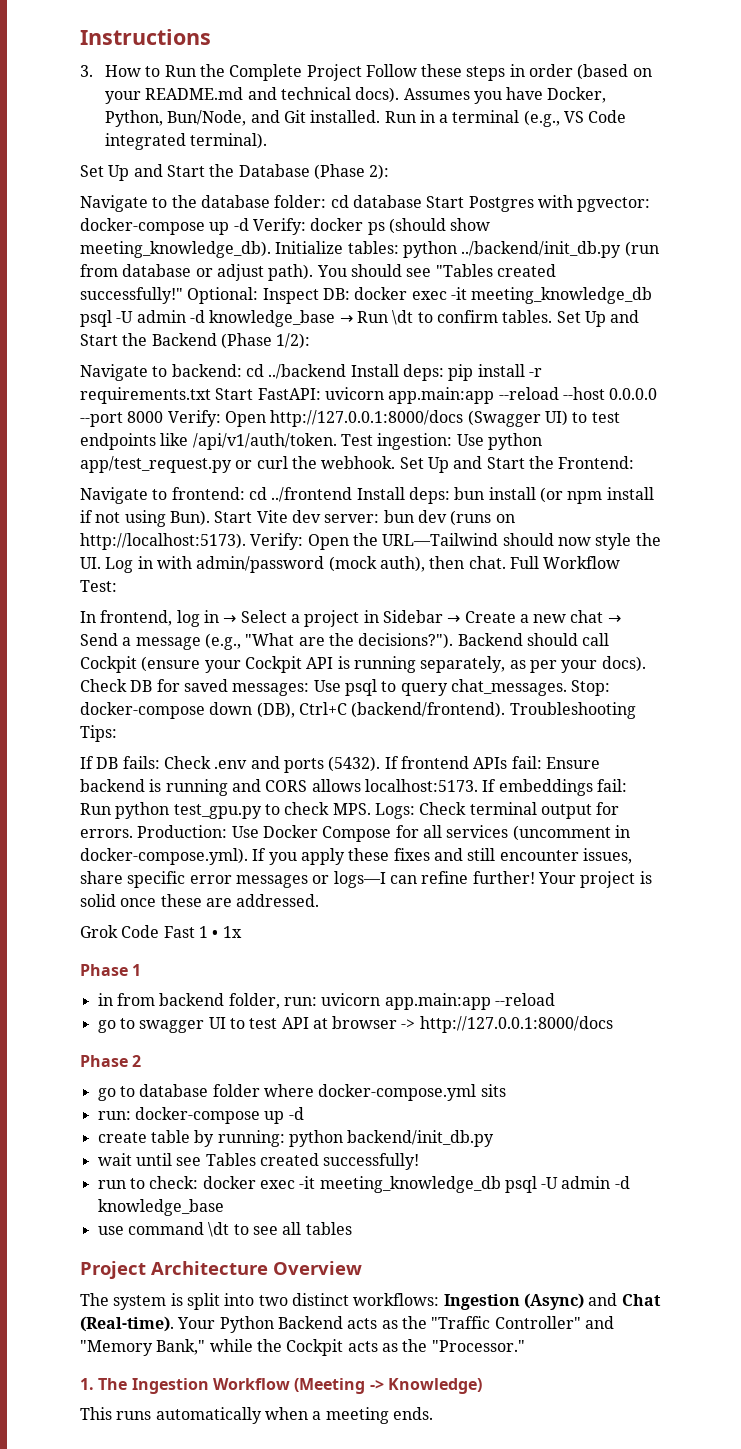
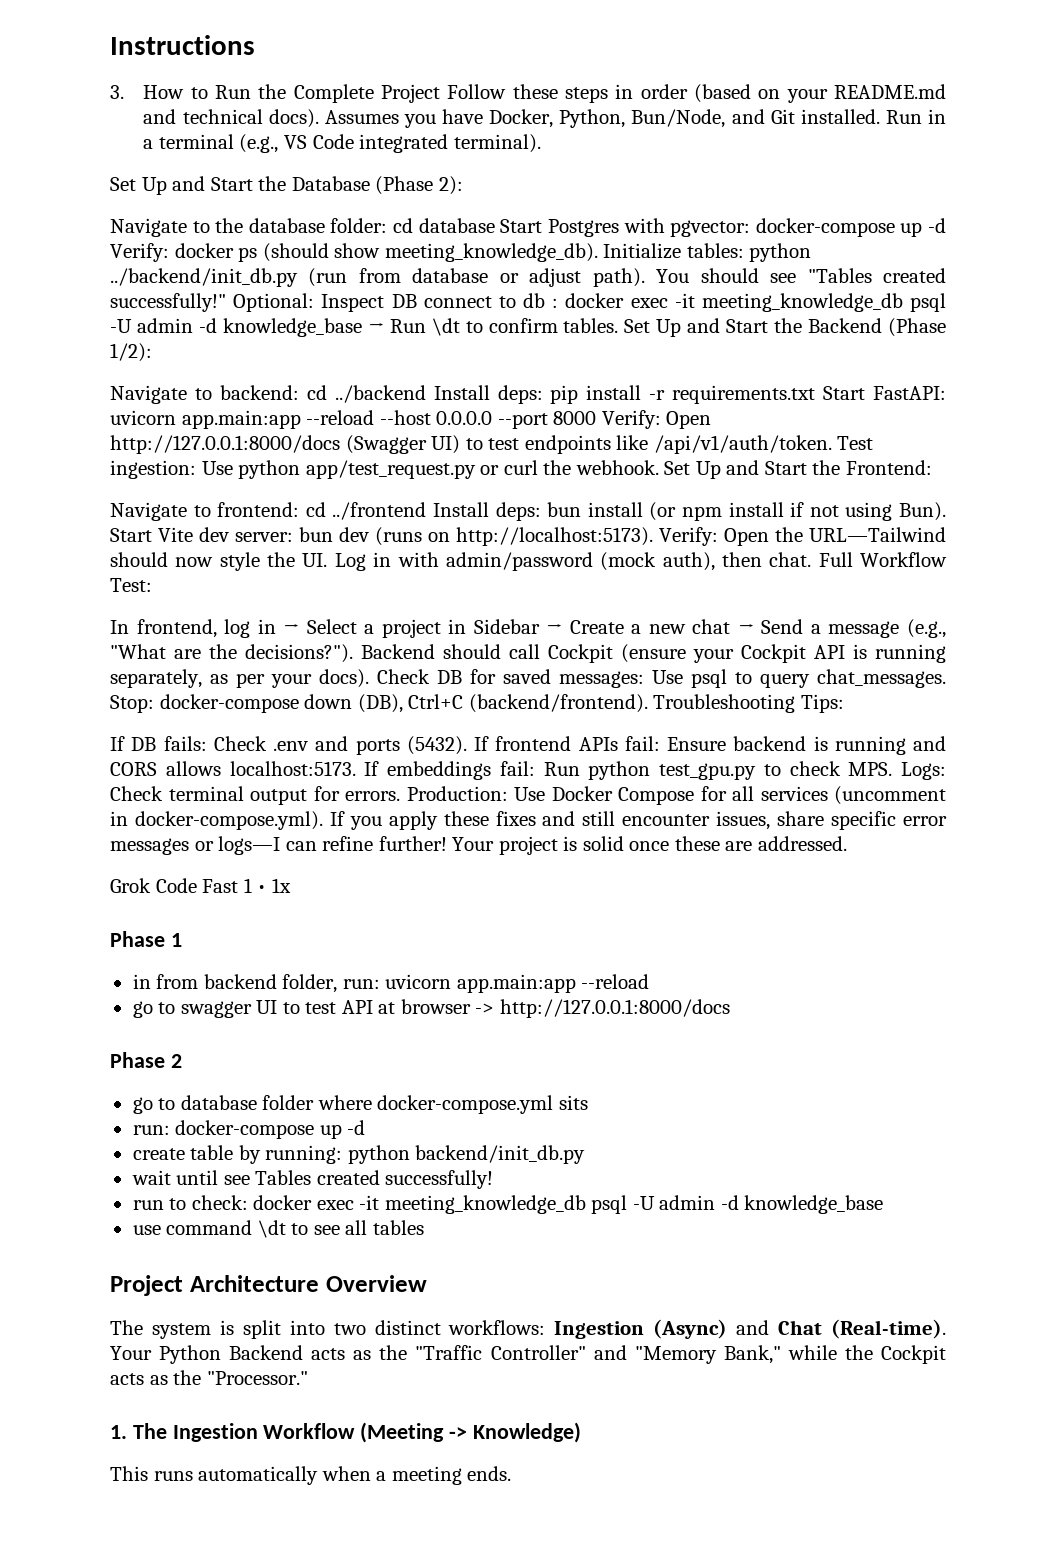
- Optional: Inspect DB: docker exec -it meeting_knowledge_db psql -U admin -d knowledge_base → Run \dt to confirm tables.
+ Optional: Inspect DB connect to db : docker exec -it meeting_knowledge_db psql -U admin -d knowledge_base → Run \dt to confirm tables.

